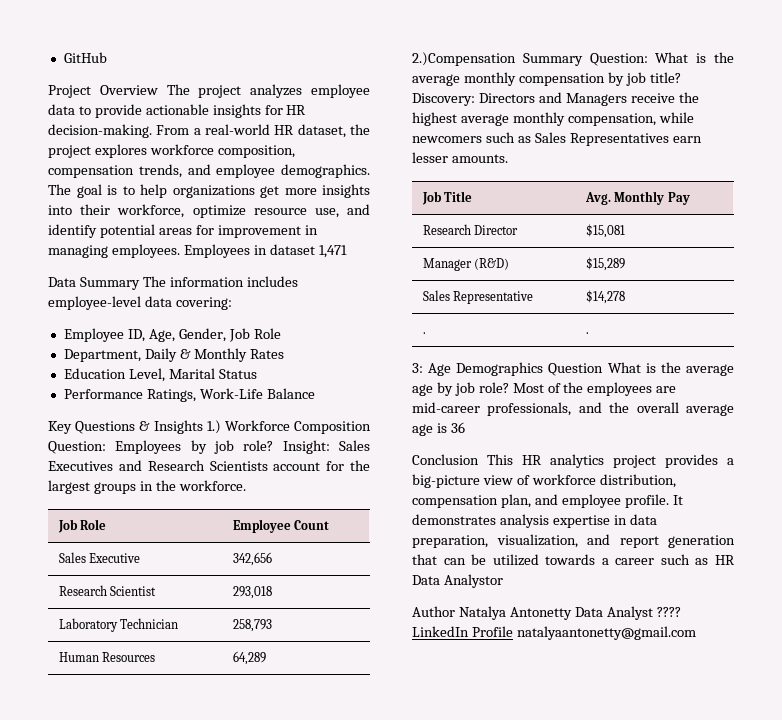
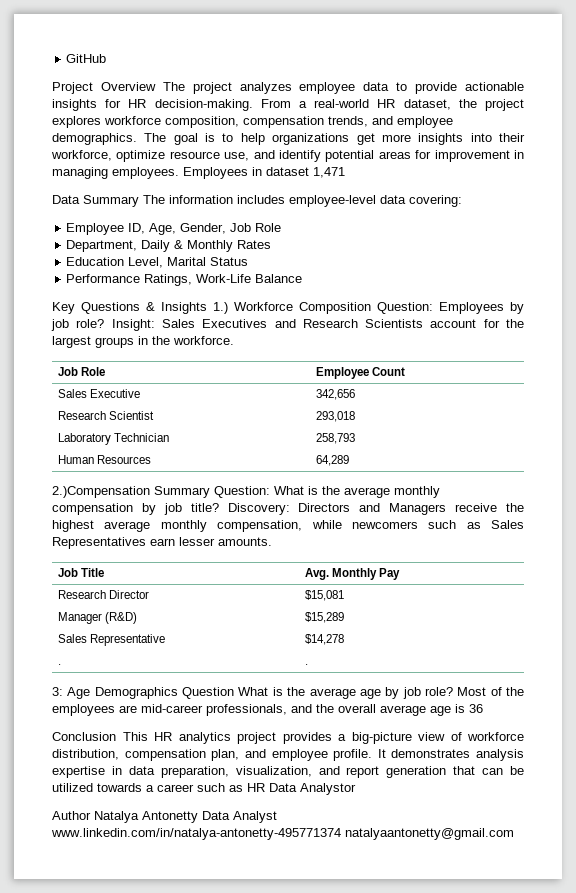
- Author Natalya Antonetty Data Analyst ???? LinkedIn Profile natalyaantonetty@gmail.com
+ Author Natalya Antonetty Data Analyst www.linkedin.com/in/natalya-antonetty-495771374 natalyaantonetty@gmail.com

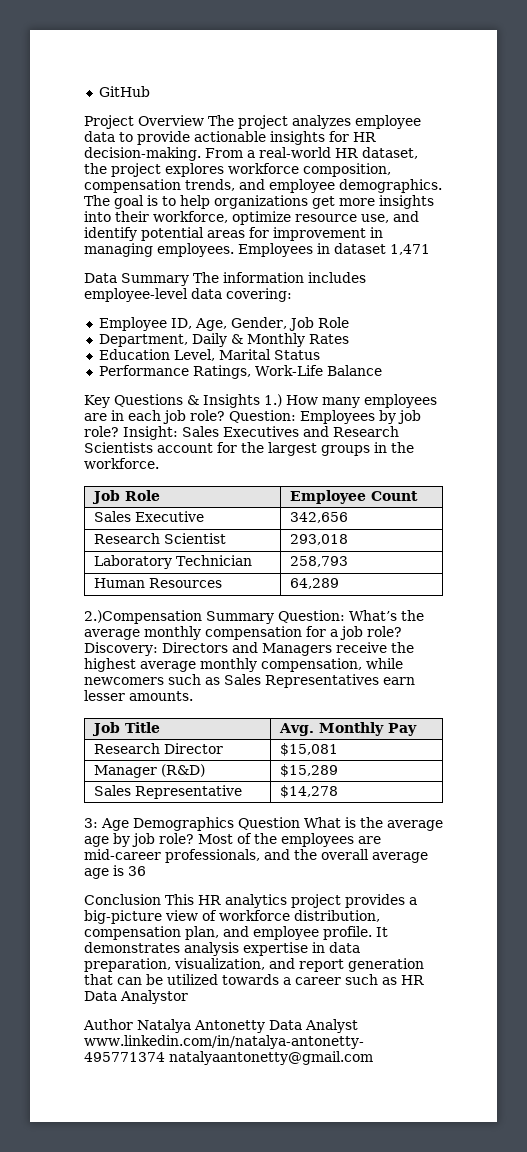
- Key Questions & Insights 1.) Workforce Composition Question: Employees by job role?
+ Key Questions & Insights 1.) How many employees are in each job role? Question: Employees by job role?
- 2.)Compensation Summary Question: What is the average monthly compensation by job title?
+ 2.)Compensation Summary Question: What’s the average monthly compensation for a job role?
- . | .

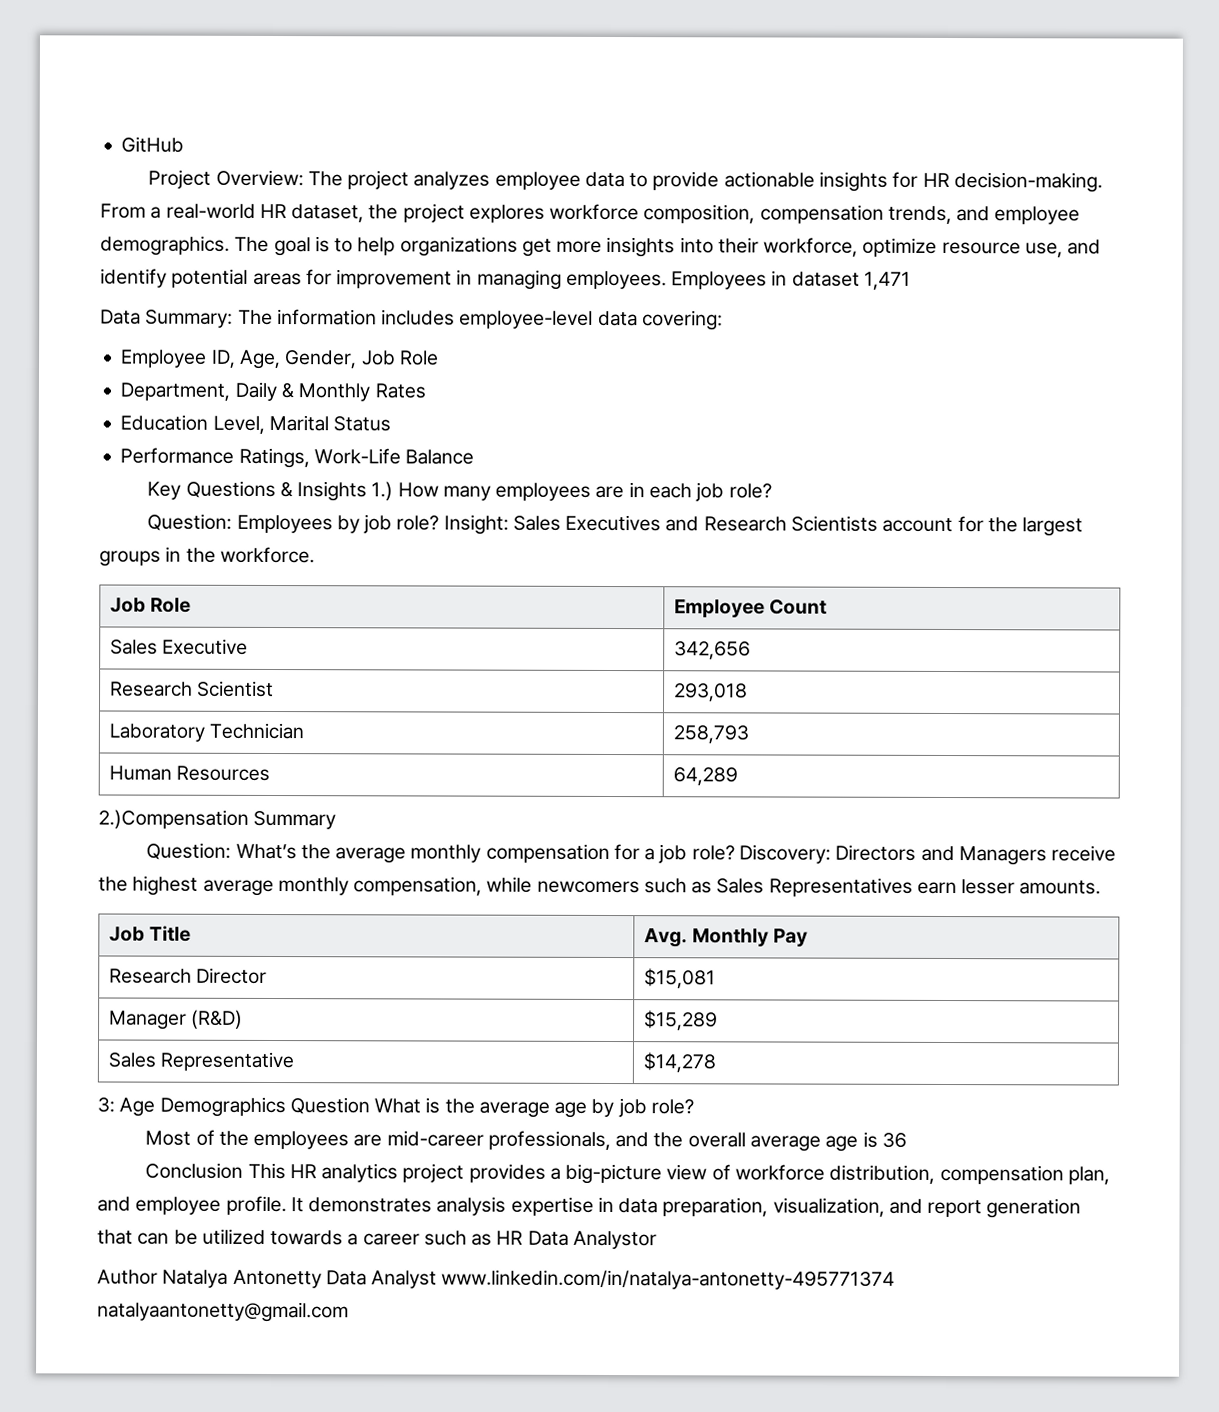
- Project Overview The project analyzes employee data to provide actionable insights for HR decision-making.
+ Project Overview: The project analyzes employee data to provide actionable insights for HR decision-making.
- Data Summary The information includes employee-level data covering:
+ Data Summary: The information includes employee-level data covering:
- Key Questions & Insights 1.) How many employees are in each job role? Question: Employees by job role?
+ Key Questions & Insights 1.) How many employees are in each job role?
+ Question: Employees by job role?
- 2.)Compensation Summary Question: What’s the average monthly compensation for a job role?
+ 2.)Compensation Summary
+ Question: What’s the average monthly compensation for a job role?
- 3: Age Demographics Question What is the average age by job role? Most of the employees are mid-career professionals, and the overall average age is 36
+ 3: Age Demographics Question What is the average age by job role?
+ Most of the employees are mid-career professionals, and the overall average age is 36

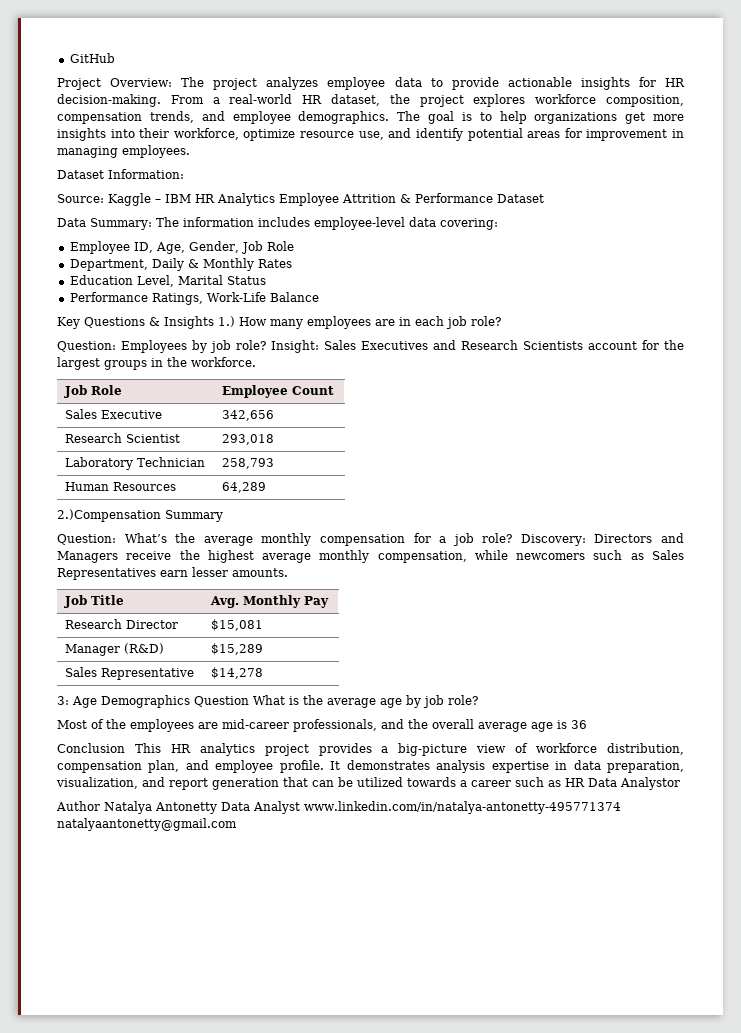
- The goal is to help organizations get more insights into their workforce, optimize resource use, and identify potential areas for improvement in managing employees. Employees in dataset 1,471
+ The goal is to help organizations get more insights into their workforce, optimize resource use, and identify potential areas for improvement in managing employees.
+ Dataset Information:
+ Source: Kaggle – IBM HR Analytics Employee Attrition & Performance Dataset

